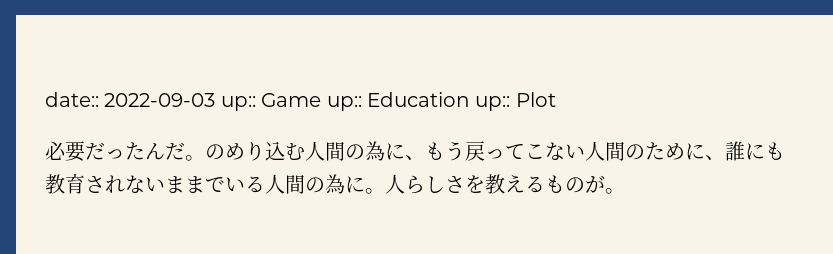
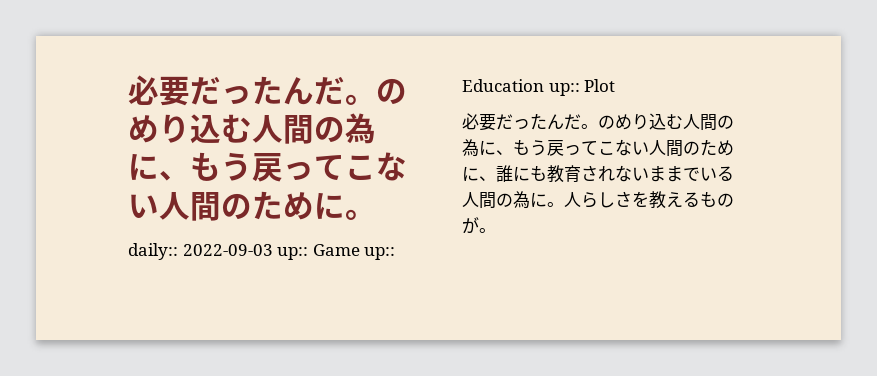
- date:: 2022-09-03 up:: Game up:: Education up:: Plot
+ 必要だったんだ。のめり込む人間の為に、もう戻ってこない人間のために。
+ daily:: 2022-09-03 up:: Game up:: Education up:: Plot

